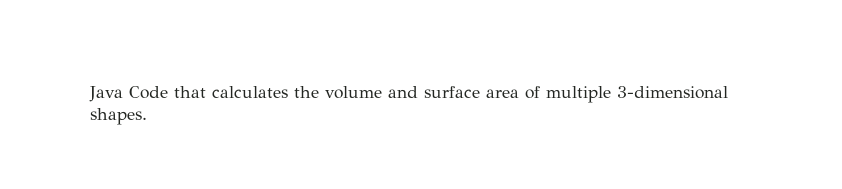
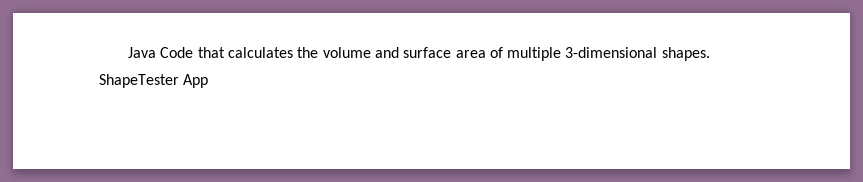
+ ShapeTester App

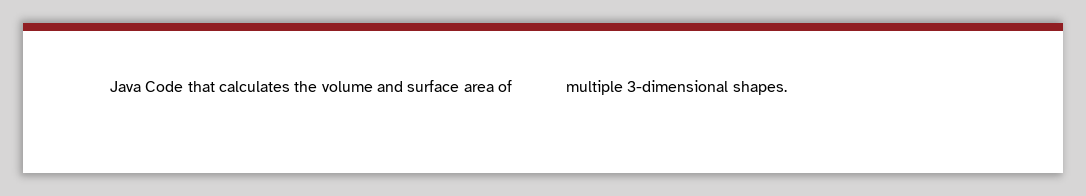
- ShapeTester App

